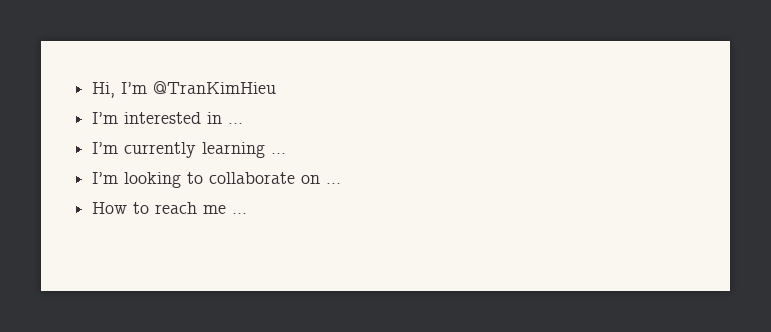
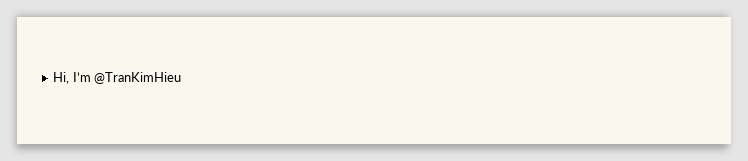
- I’m interested in ...
- I’m currently learning ...
- I’m looking to collaborate on ...
- How to reach me ...

